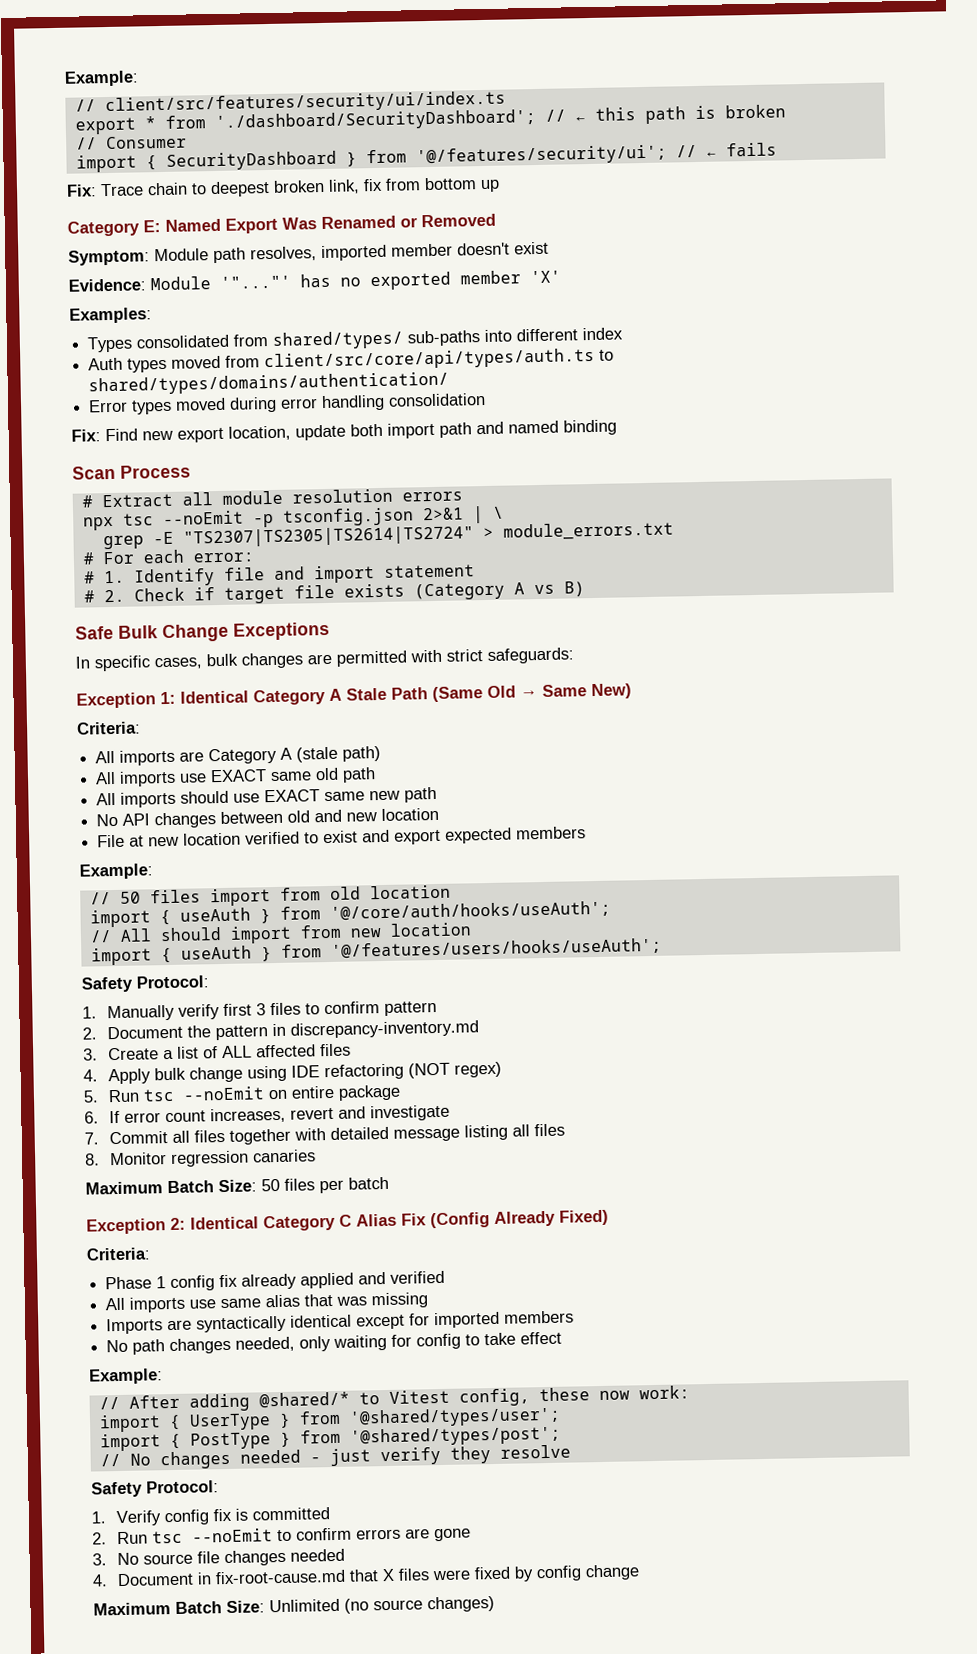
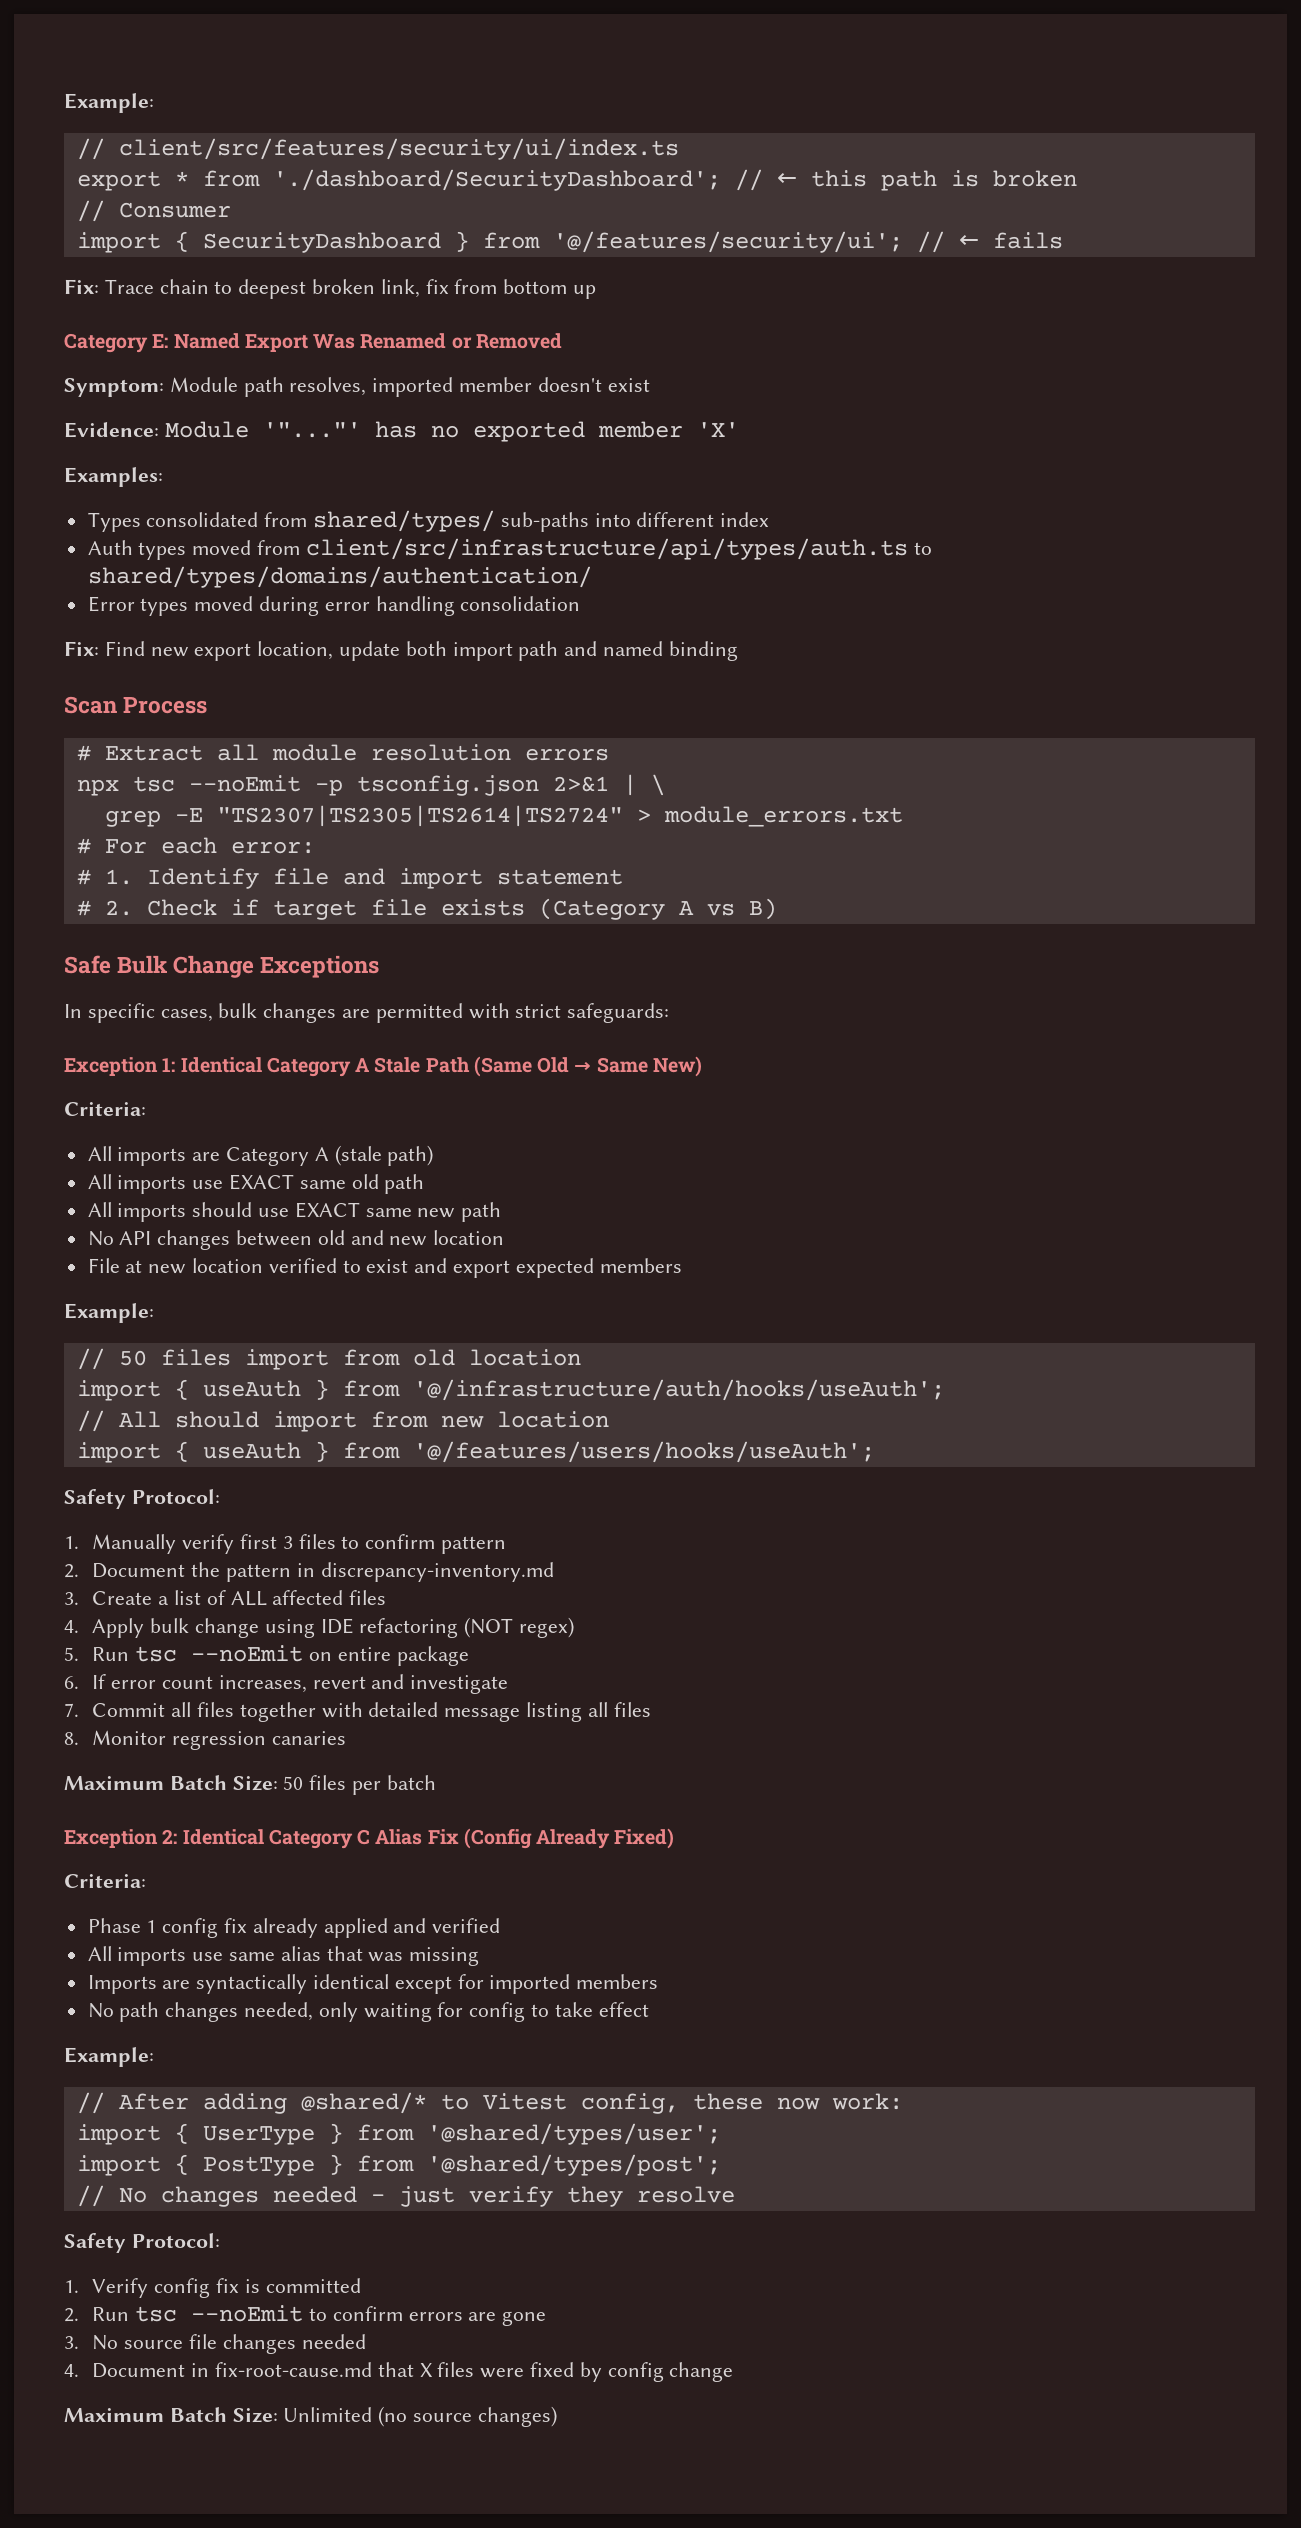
- Auth types moved from client/src/core/api/types/auth.ts to shared/types/domains/authentication/
+ Auth types moved from client/src/infrastructure/api/types/auth.ts to shared/types/domains/authentication/
- import { useAuth } from '@/core/auth/hooks/useAuth';
+ import { useAuth } from '@/infrastructure/auth/hooks/useAuth';

